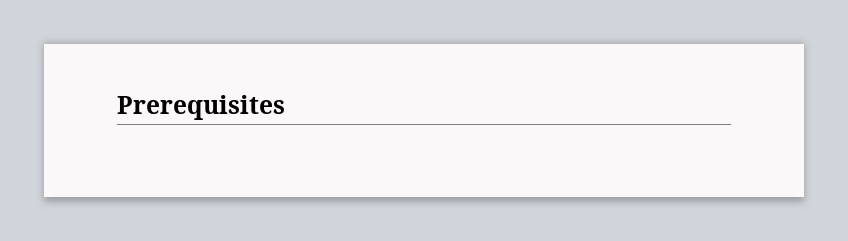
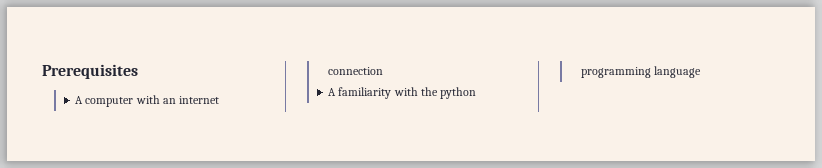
+ A computer with an internet connection
+ A familiarity with the python programming language

